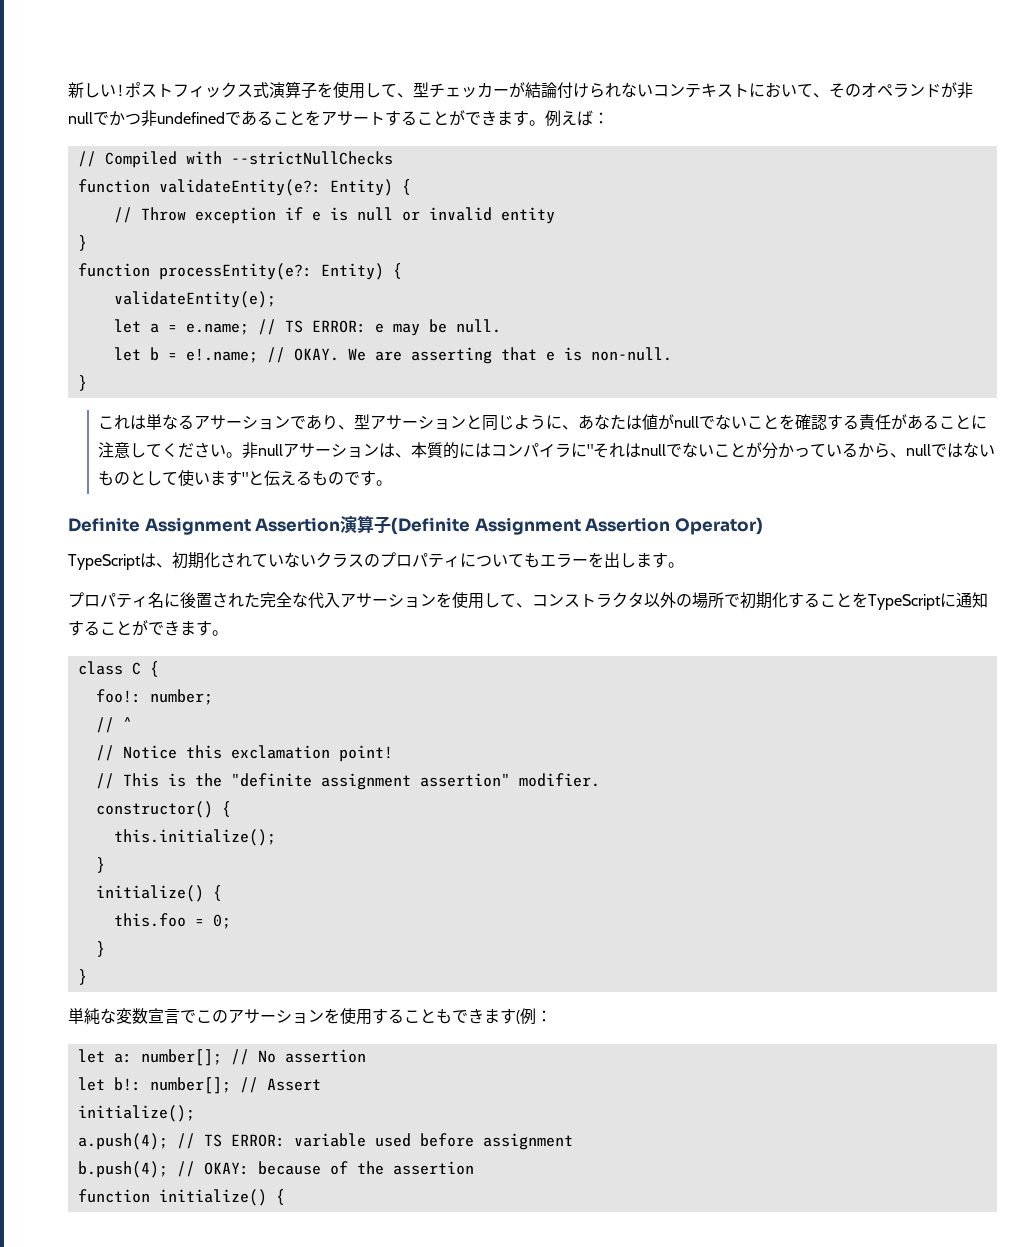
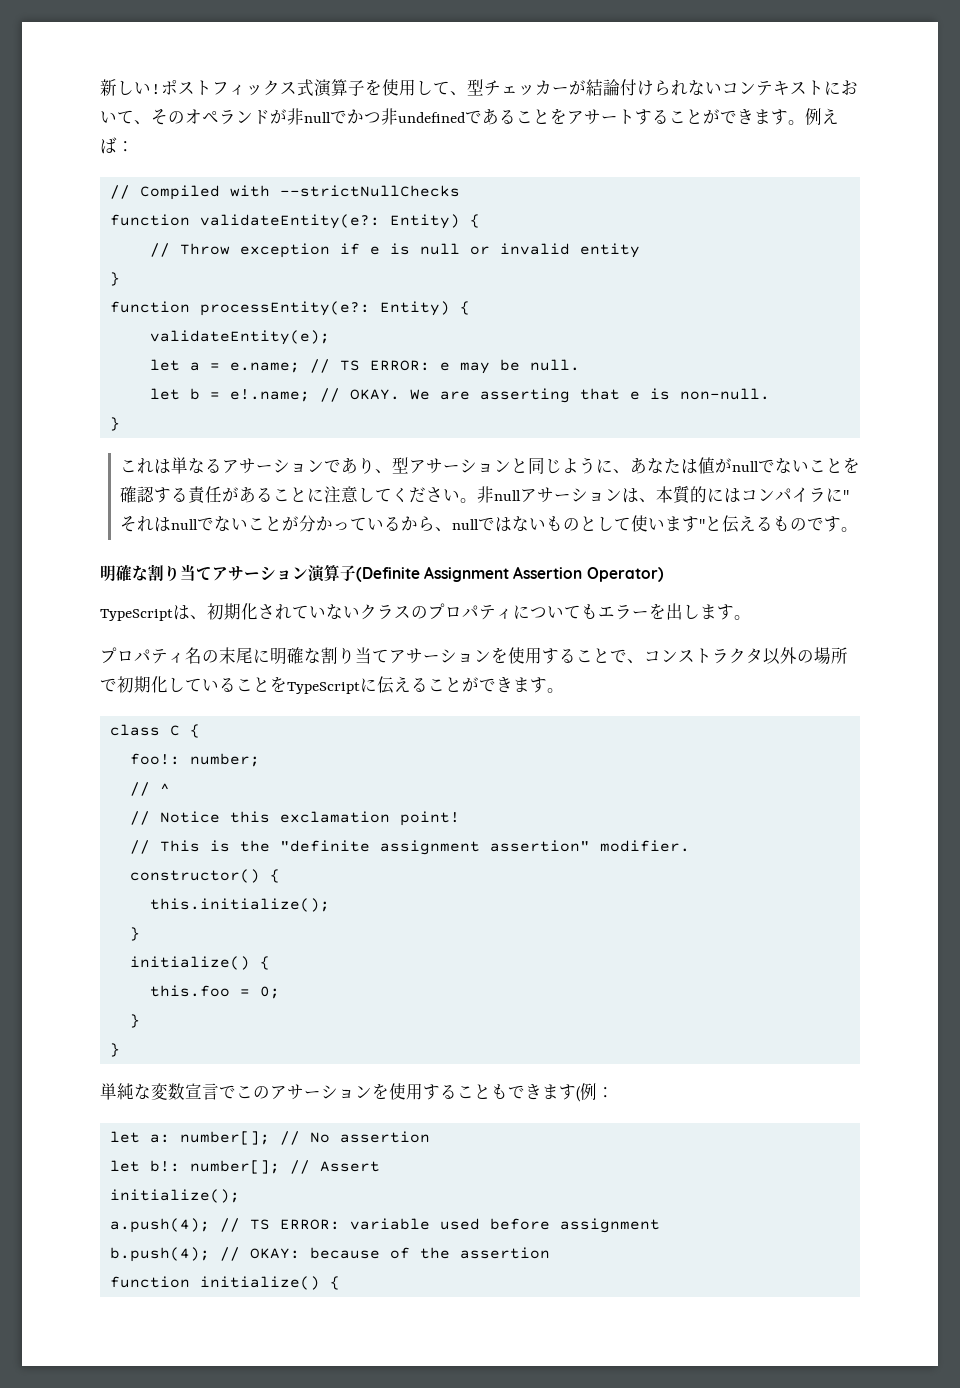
- Definite Assignment Assertion演算子(Definite Assignment Assertion Operator)
+ 明確な割り当てアサーション演算子(Definite Assignment Assertion Operator)
- プロパティ名に後置された完全な代入アサーションを使用して、コンストラクタ以外の場所で初期化することをTypeScriptに通知することができます。
+ プロパティ名の末尾に明確な割り当てアサーションを使用することで、コンストラクタ以外の場所で初期化していることをTypeScriptに伝えることができます。

